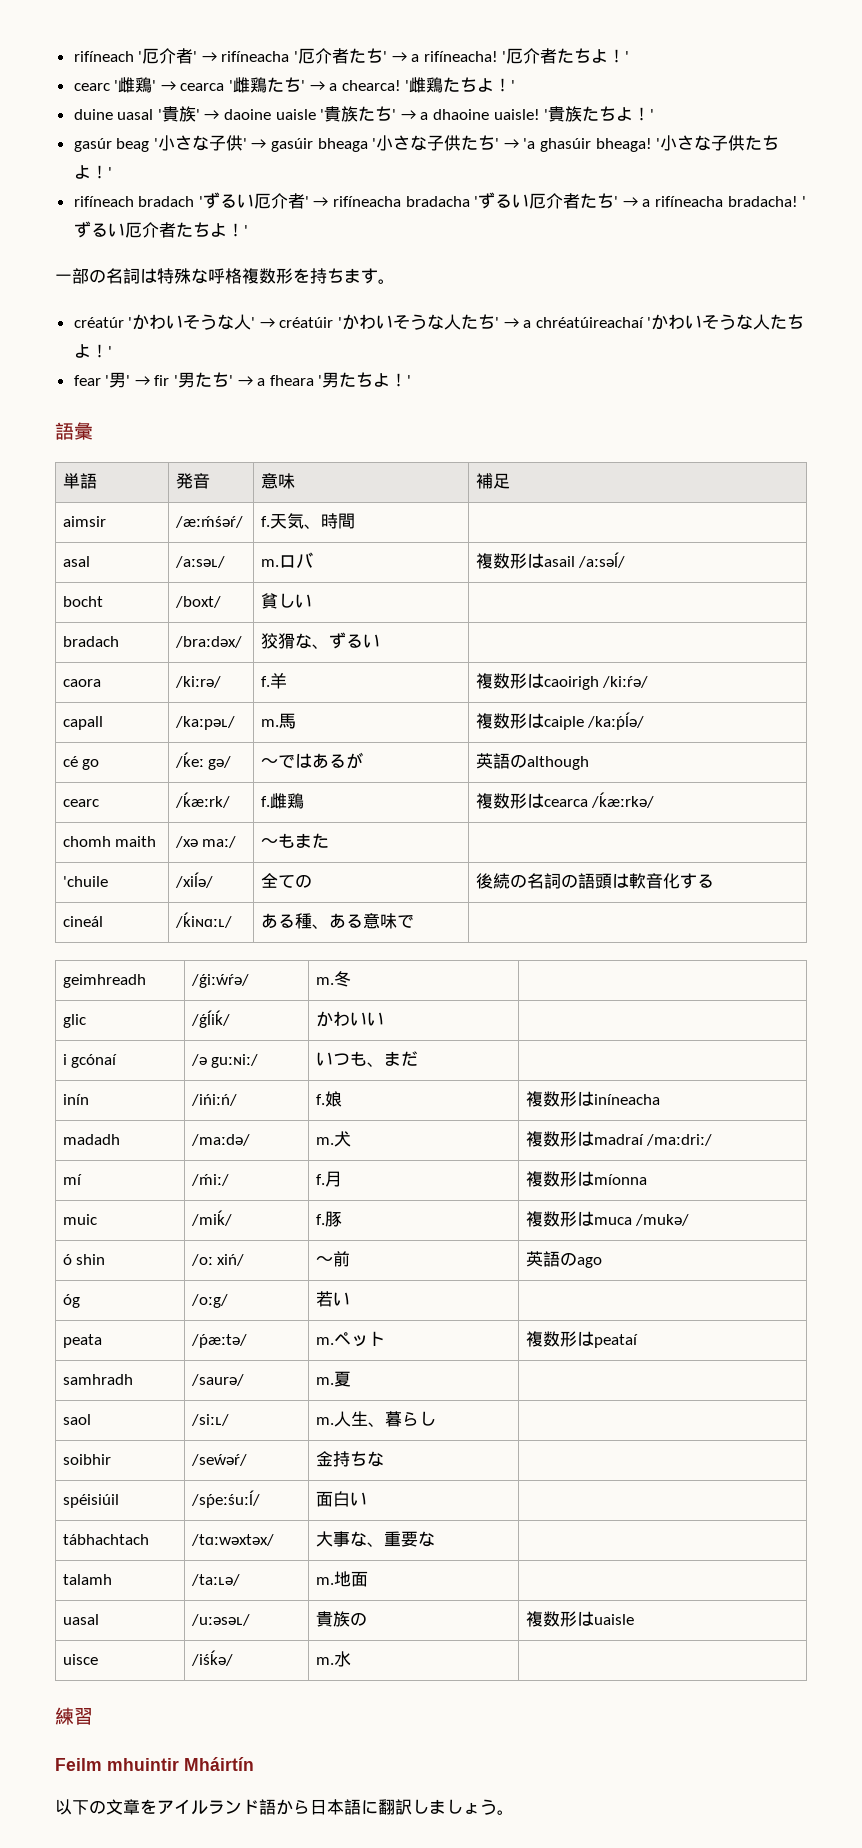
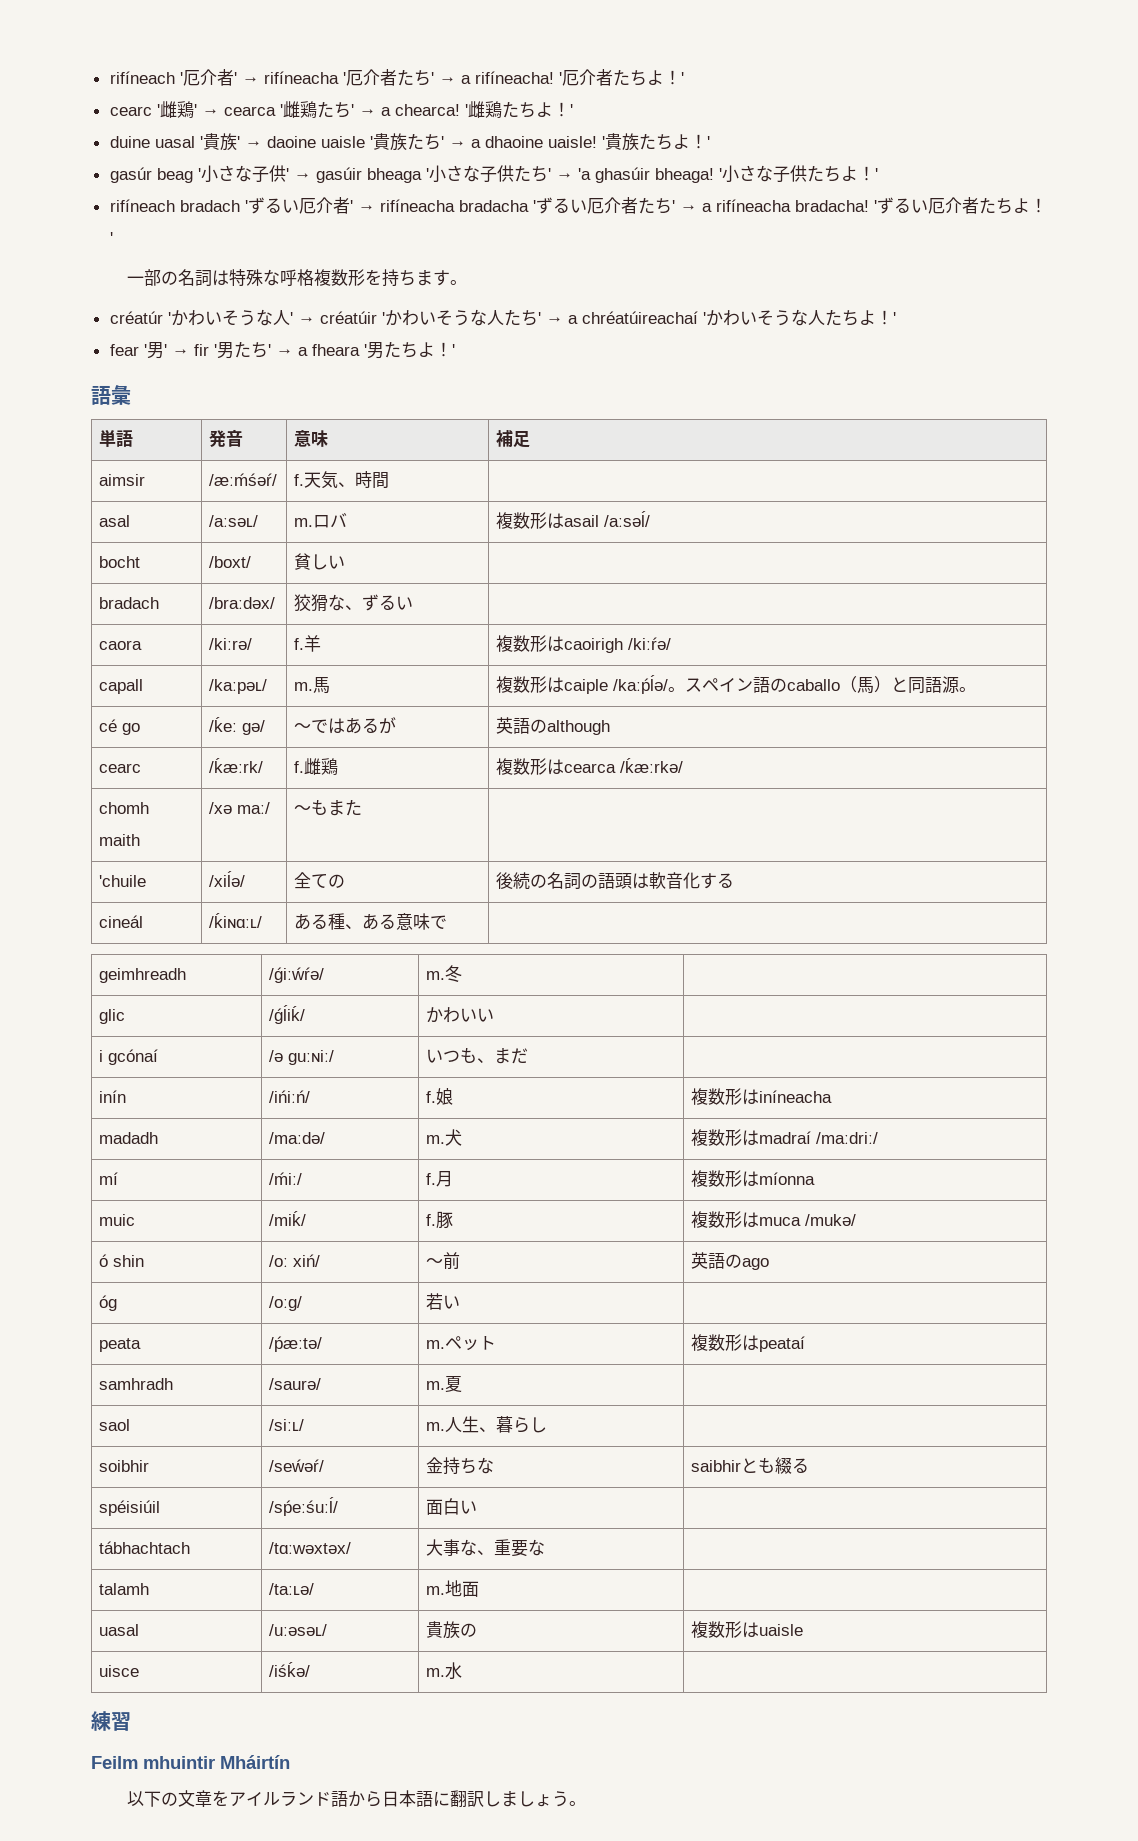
- capall | /kaːpəʟ/ | m.馬 | 複数形はcaiple /kaːṕĺə/
+ capall | /kaːpəʟ/ | m.馬 | 複数形はcaiple /kaːṕĺə/。スペイン語のcaballo（馬）と同語源。
- soibhir | /seẃəŕ/ | 金持ちな |
+ soibhir | /seẃəŕ/ | 金持ちな | saibhirとも綴る

